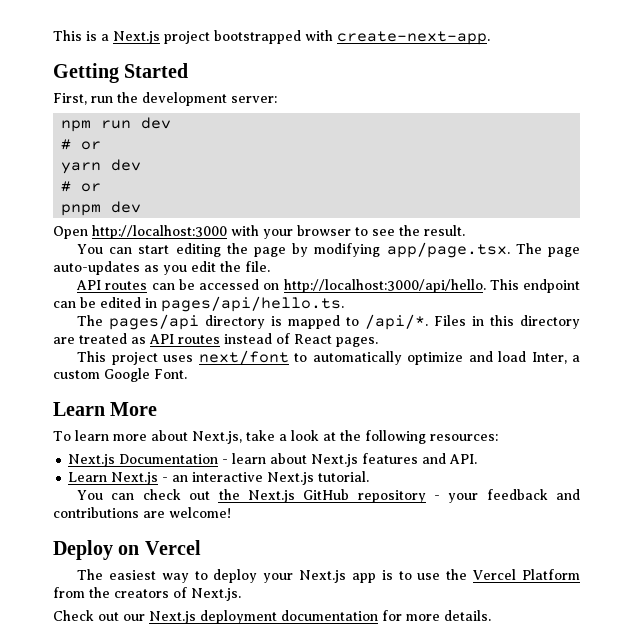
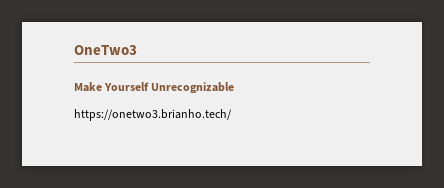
- This is a Next.js project bootstrapped with create-next-app.
- Getting Started
- First, run the development server:
- npm run dev
- # or
- yarn dev
- # or
- pnpm dev
- Open http://localhost:3000 with your browser to see the result.
- You can start editing the page by modifying app/page.tsx. The page auto-updates as you edit the file.
- API routes can be accessed on http://localhost:3000/api/hello. This endpoint can be edited in pages/api/hello.ts.
- The pages/api directory is mapped to /api/*. Files in this directory are treated as API routes instead of React pages.
- This project uses next/font to automatically optimize and load Inter, a custom Google Font.
- Learn More
- To learn more about Next.js, take a look at the following resources:
- Next.js Documentation - learn about Next.js features and API.
- Learn Next.js - an interactive Next.js tutorial.
- You can check out the Next.js GitHub repository - your feedback and contributions are welcome!
- Deploy on Vercel
- The easiest way to deploy your Next.js app is to use the Vercel Platform from the creators of Next.js.
- Check out our Next.js deployment documentation for more details.
+ OneTwo3
+ Make Yourself Unrecognizable
+ https://onetwo3.brianho.tech/

